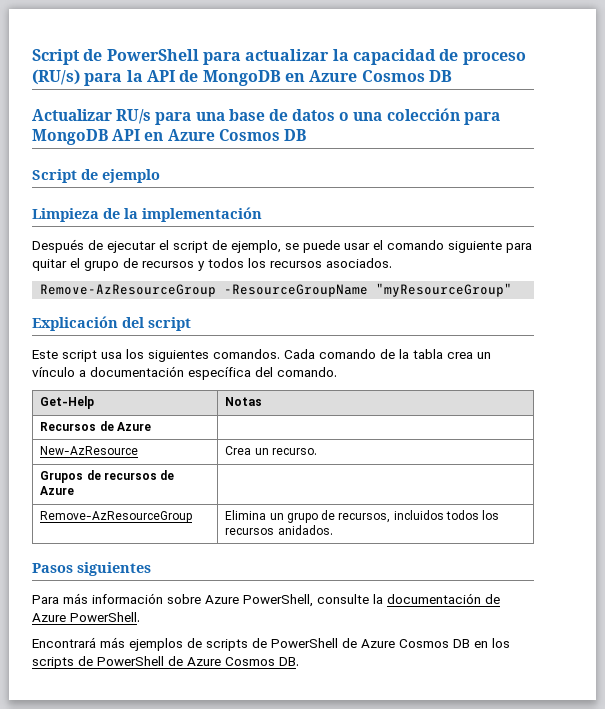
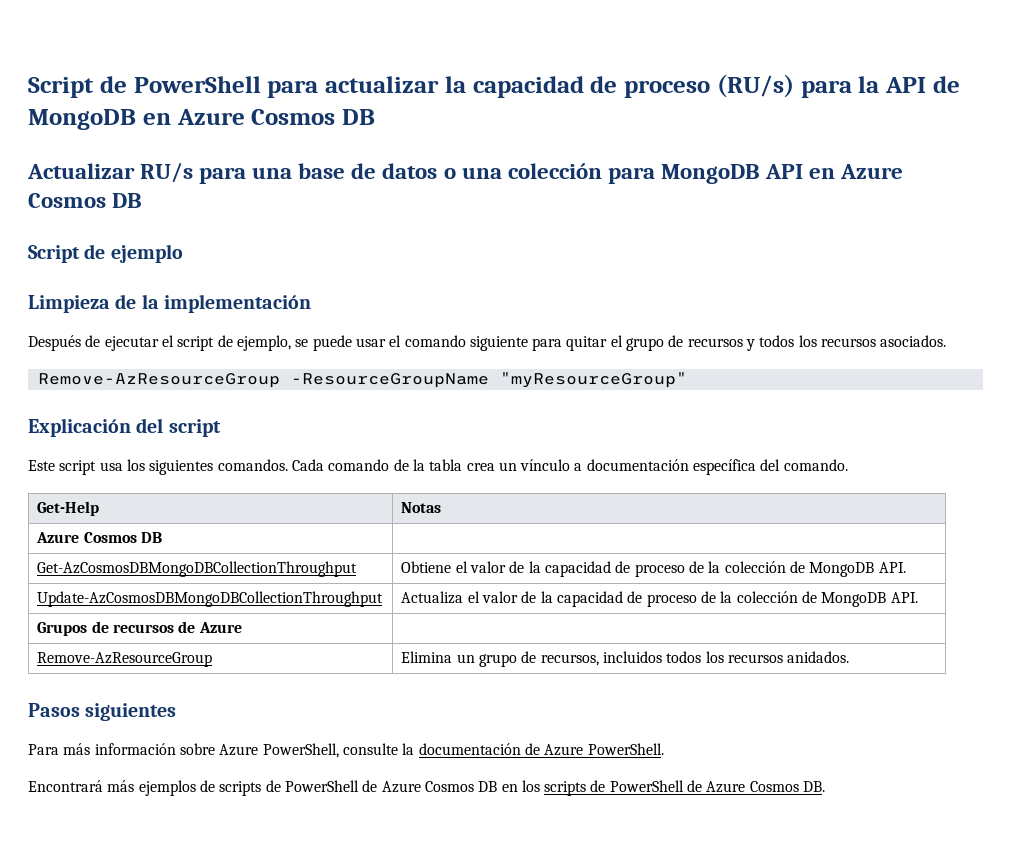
- Recursos de Azure |
- New-AzResource | Crea un recurso.
+ Azure Cosmos DB |
+ Get-AzCosmosDBMongoDBCollectionThroughput | Obtiene el valor de la capacidad de proceso de la colección de MongoDB API.
+ Update-AzCosmosDBMongoDBCollectionThroughput | Actualiza el valor de la capacidad de proceso de la colección de MongoDB API.

